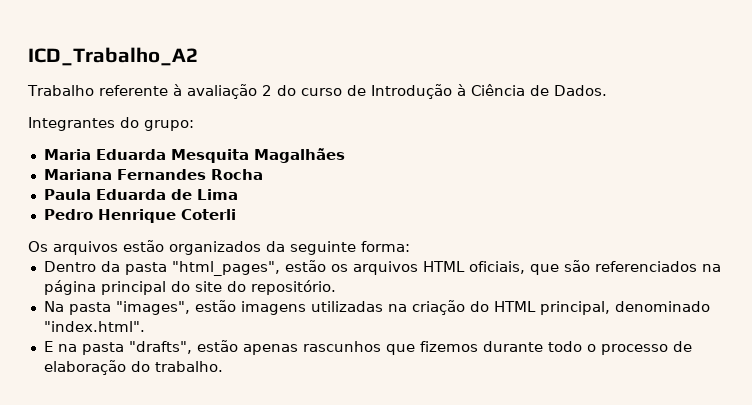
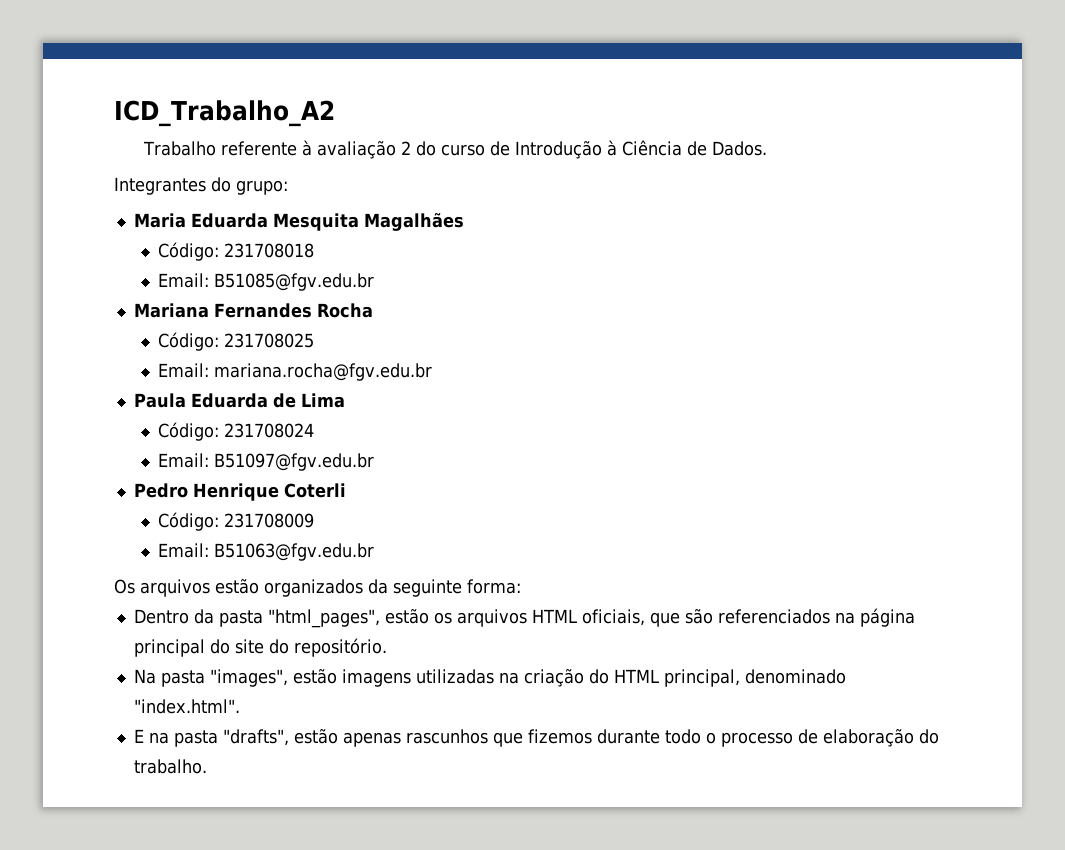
+ Código: 231708018
+ Email: B51085@fgv.edu.br
+ Código: 231708025
+ Email: mariana.rocha@fgv.edu.br
+ Código: 231708024
+ Email: B51097@fgv.edu.br
+ Código: 231708009
+ Email: B51063@fgv.edu.br

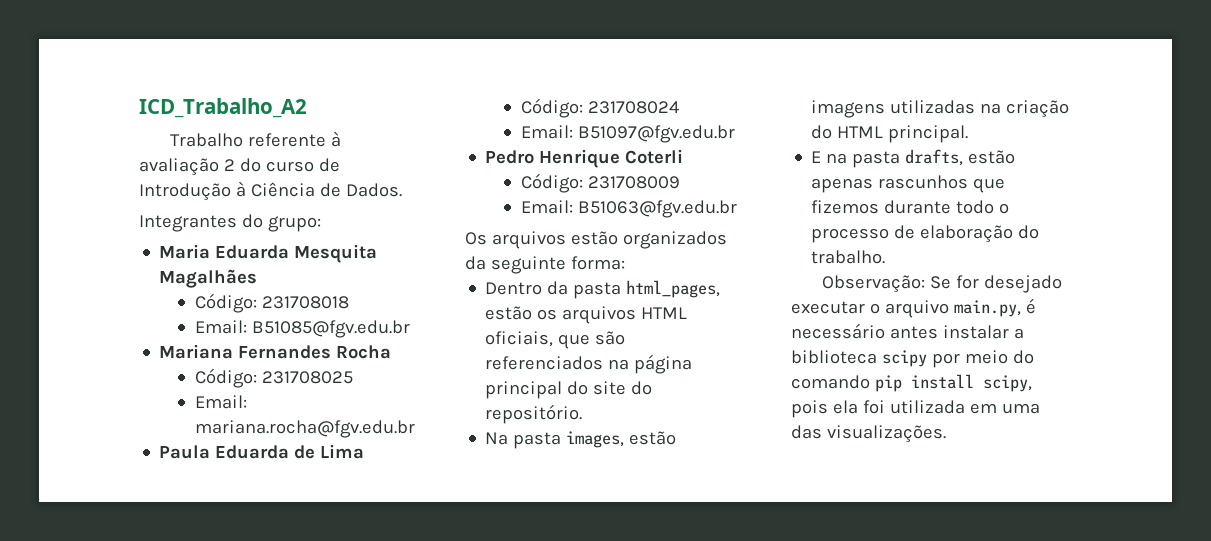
- Dentro da pasta "html_pages", estão os arquivos HTML oficiais, que são referenciados na página principal do site do repositório.
+ Dentro da pasta html_pages, estão os arquivos HTML oficiais, que são referenciados na página principal do site do repositório.
- Na pasta "images", estão imagens utilizadas na criação do HTML principal, denominado "index.html".
+ Na pasta images, estão imagens utilizadas na criação do HTML principal.
- E na pasta "drafts", estão apenas rascunhos que fizemos durante todo o processo de elaboração do trabalho.
+ E na pasta drafts, estão apenas rascunhos que fizemos durante todo o processo de elaboração do trabalho.
+ Observação: Se for desejado executar o arquivo main.py, é necessário antes instalar a biblioteca scipy por meio do comando pip install scipy, pois ela foi utilizada em uma das visualizações.

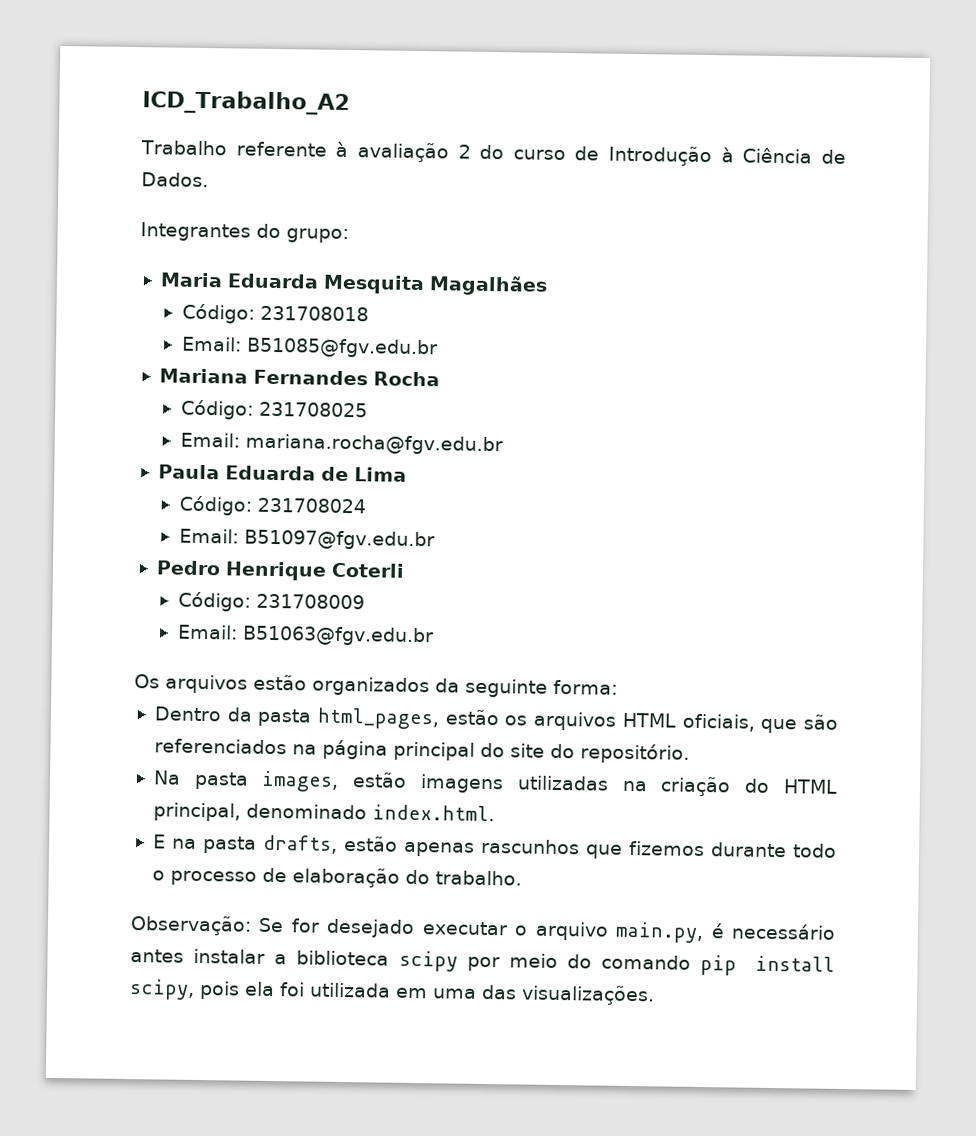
- Na pasta images, estão imagens utilizadas na criação do HTML principal.
+ Na pasta images, estão imagens utilizadas na criação do HTML principal, denominado index.html.

